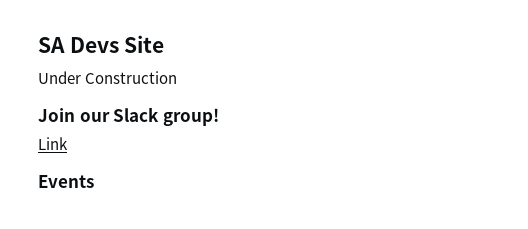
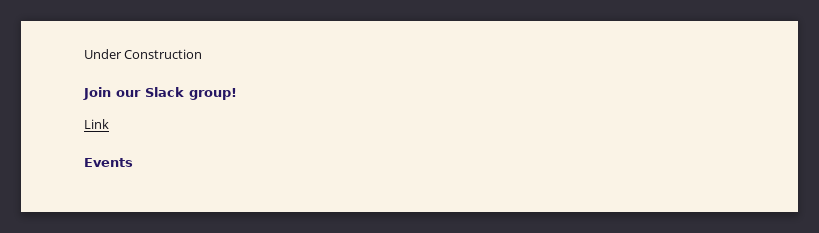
- SA Devs Site

